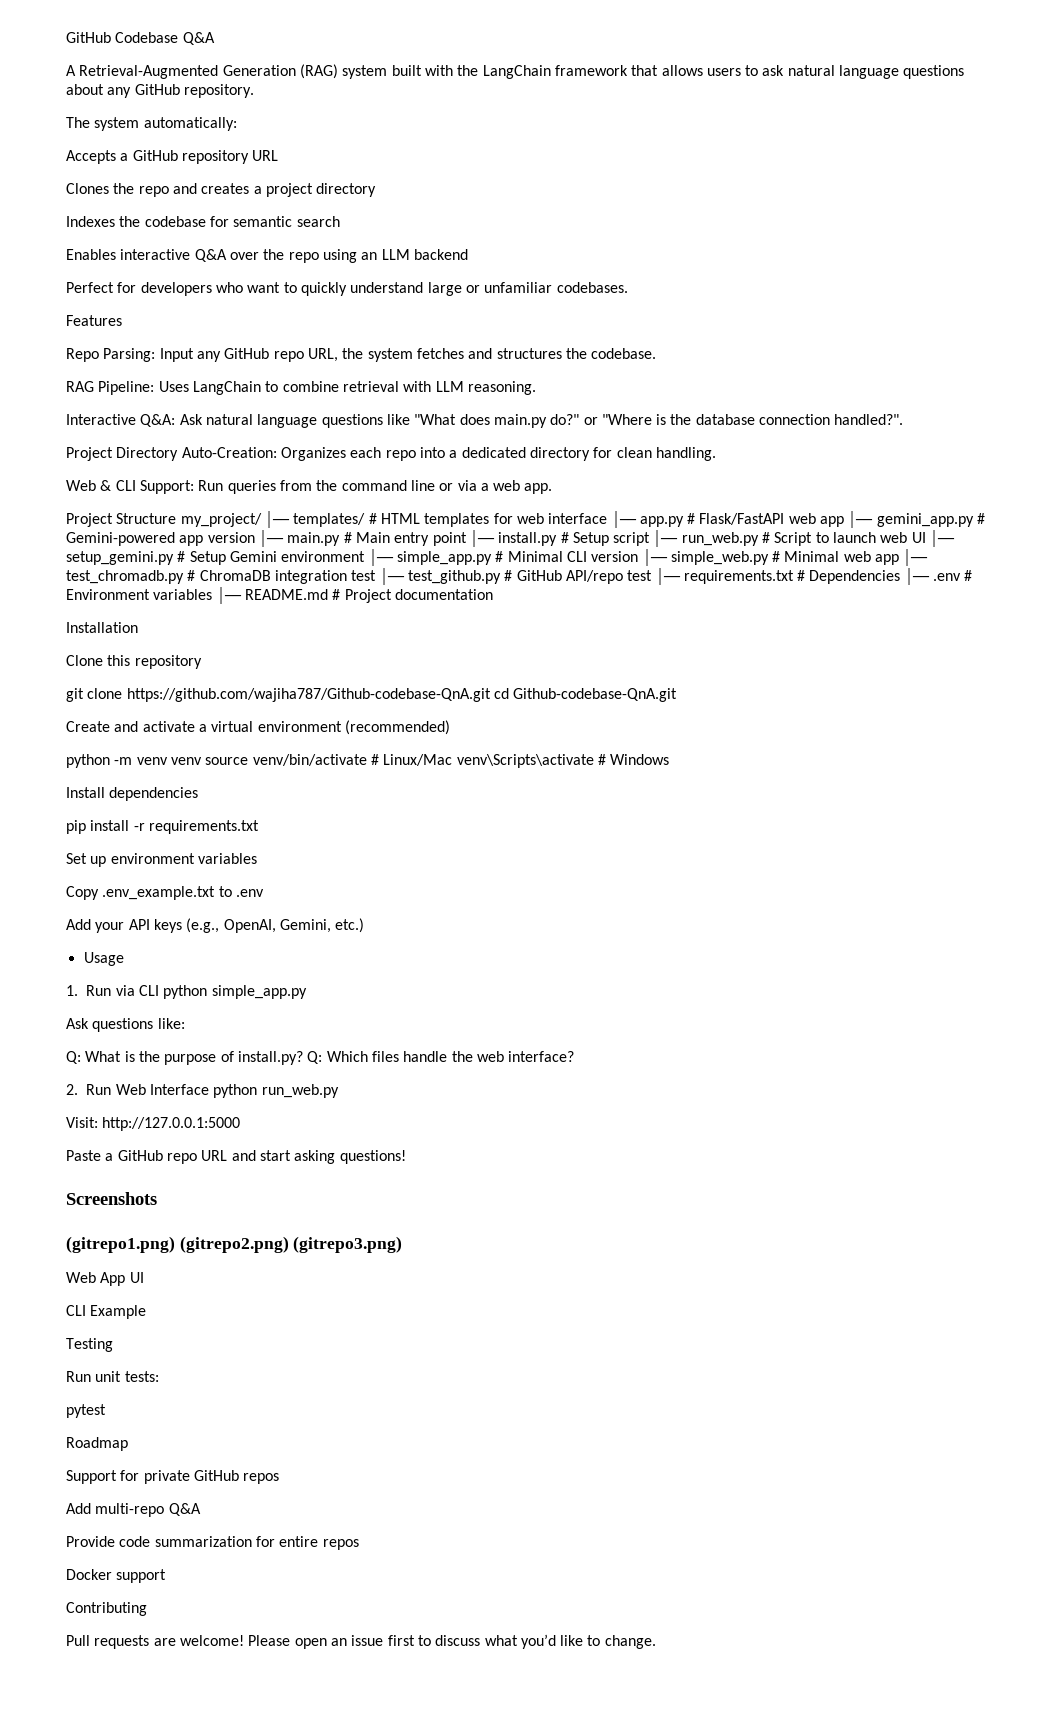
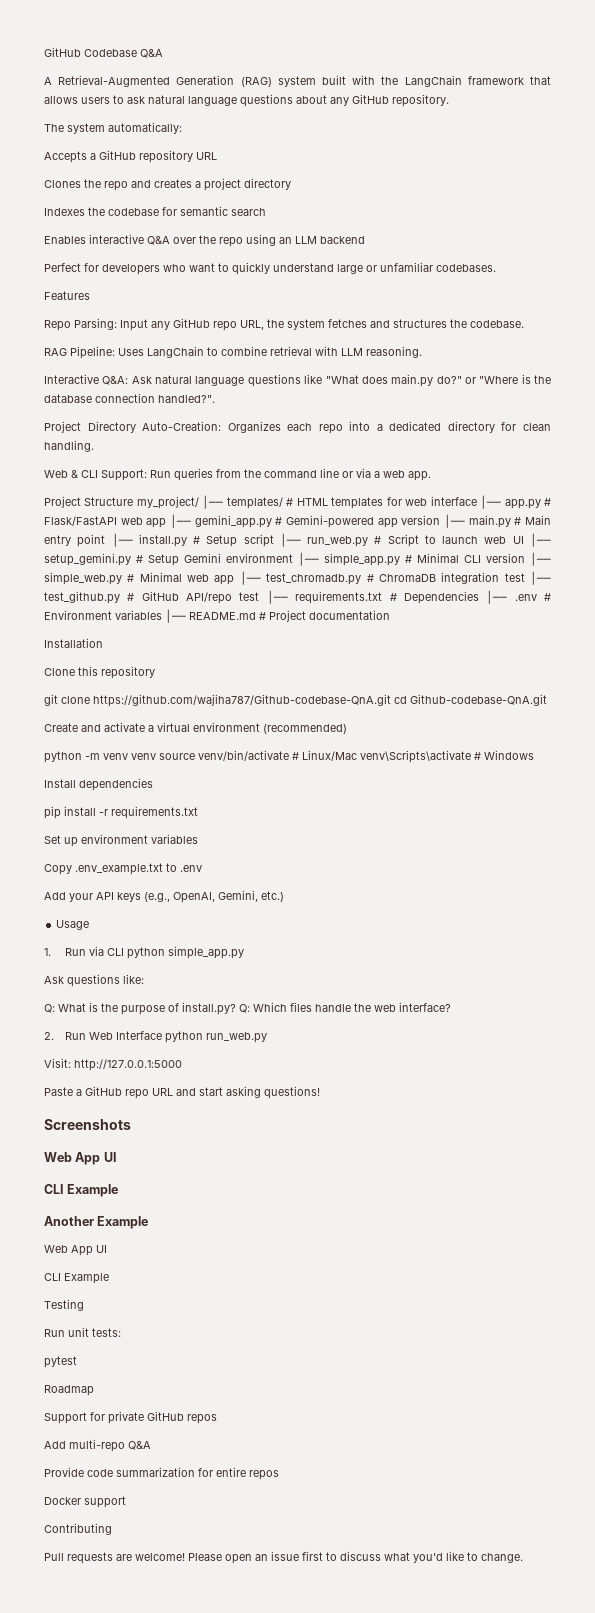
  Screenshots
- (gitrepo1.png) (gitrepo2.png) (gitrepo3.png)
+ Web App UI
+ CLI Example
+ Another Example

